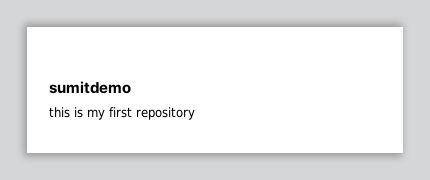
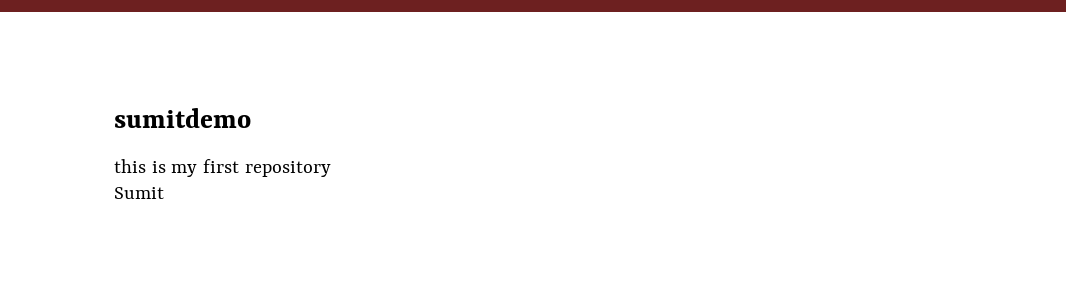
+ Sumit

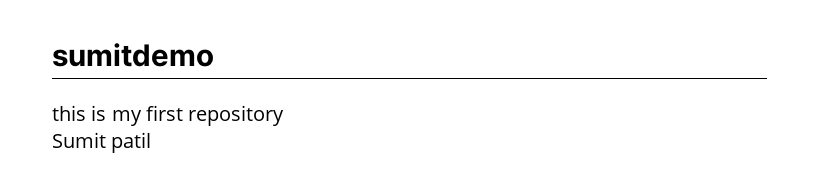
- Sumit
+ Sumit patil

